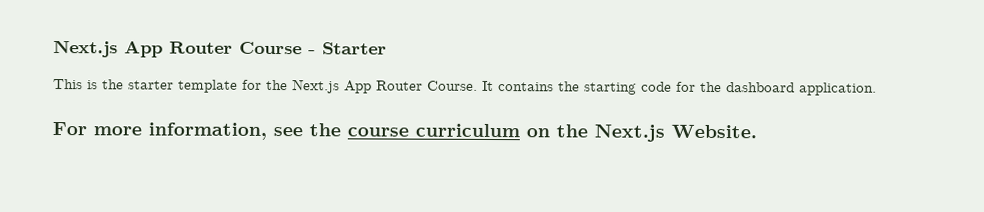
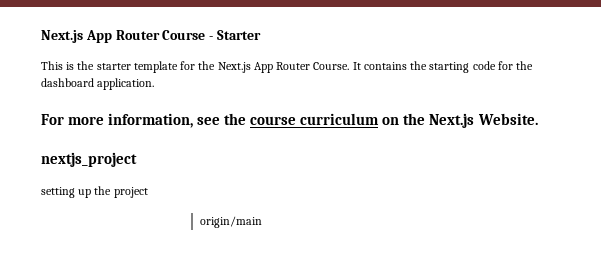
+ nextjs_project
+ setting up the project
+ origin/main

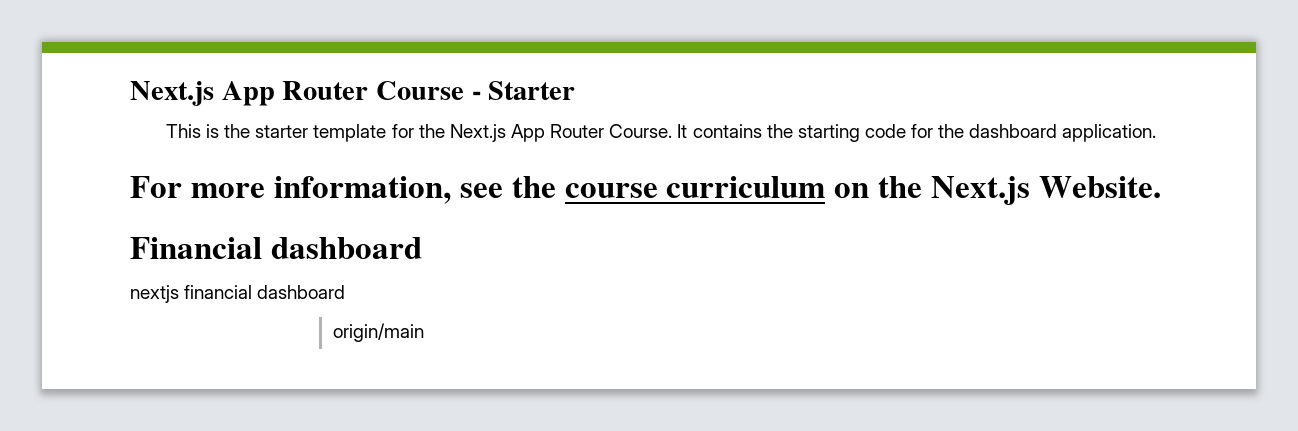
- nextjs_project
- setting up the project
+ Financial dashboard
+ nextjs financial dashboard

